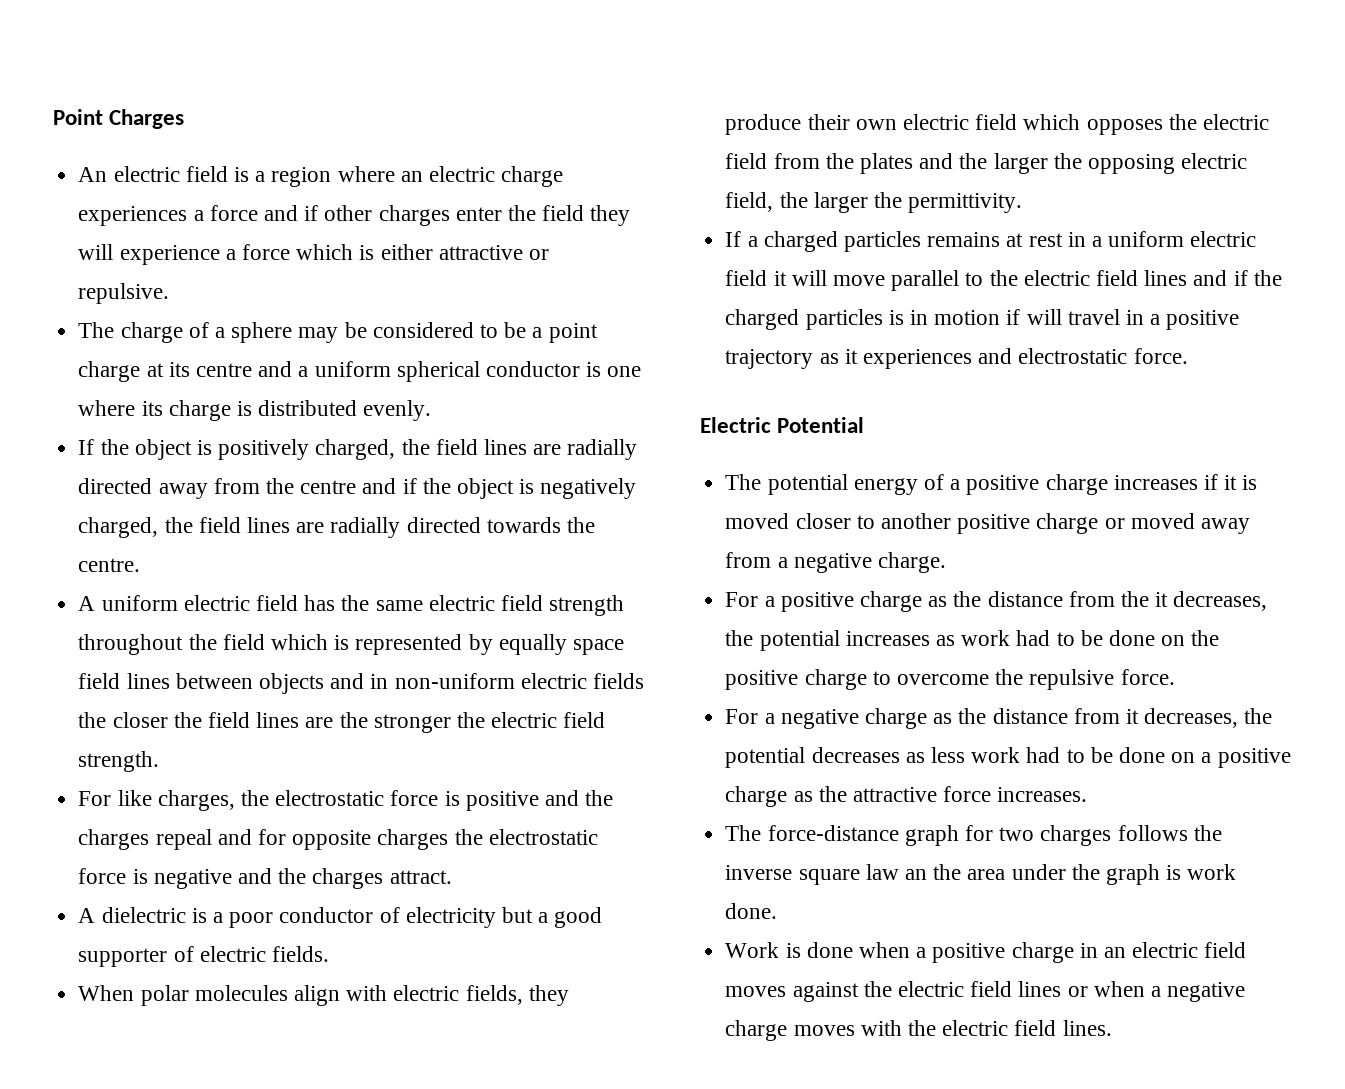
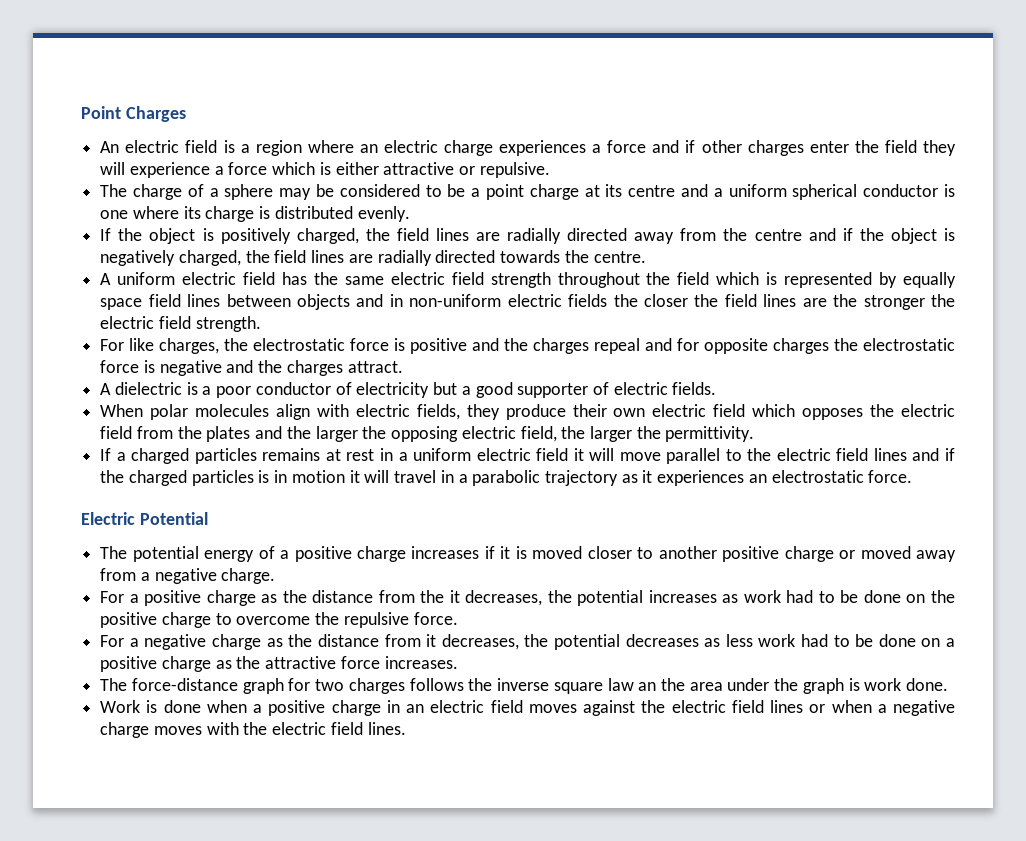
- If a charged particles remains at rest in a uniform electric field it will move parallel to the electric field lines and if the charged particles is in motion if will travel in a positive trajectory as it experiences and electrostatic force.
+ If a charged particles remains at rest in a uniform electric field it will move parallel to the electric field lines and if the charged particles is in motion it will travel in a parabolic trajectory as it experiences an electrostatic force.

